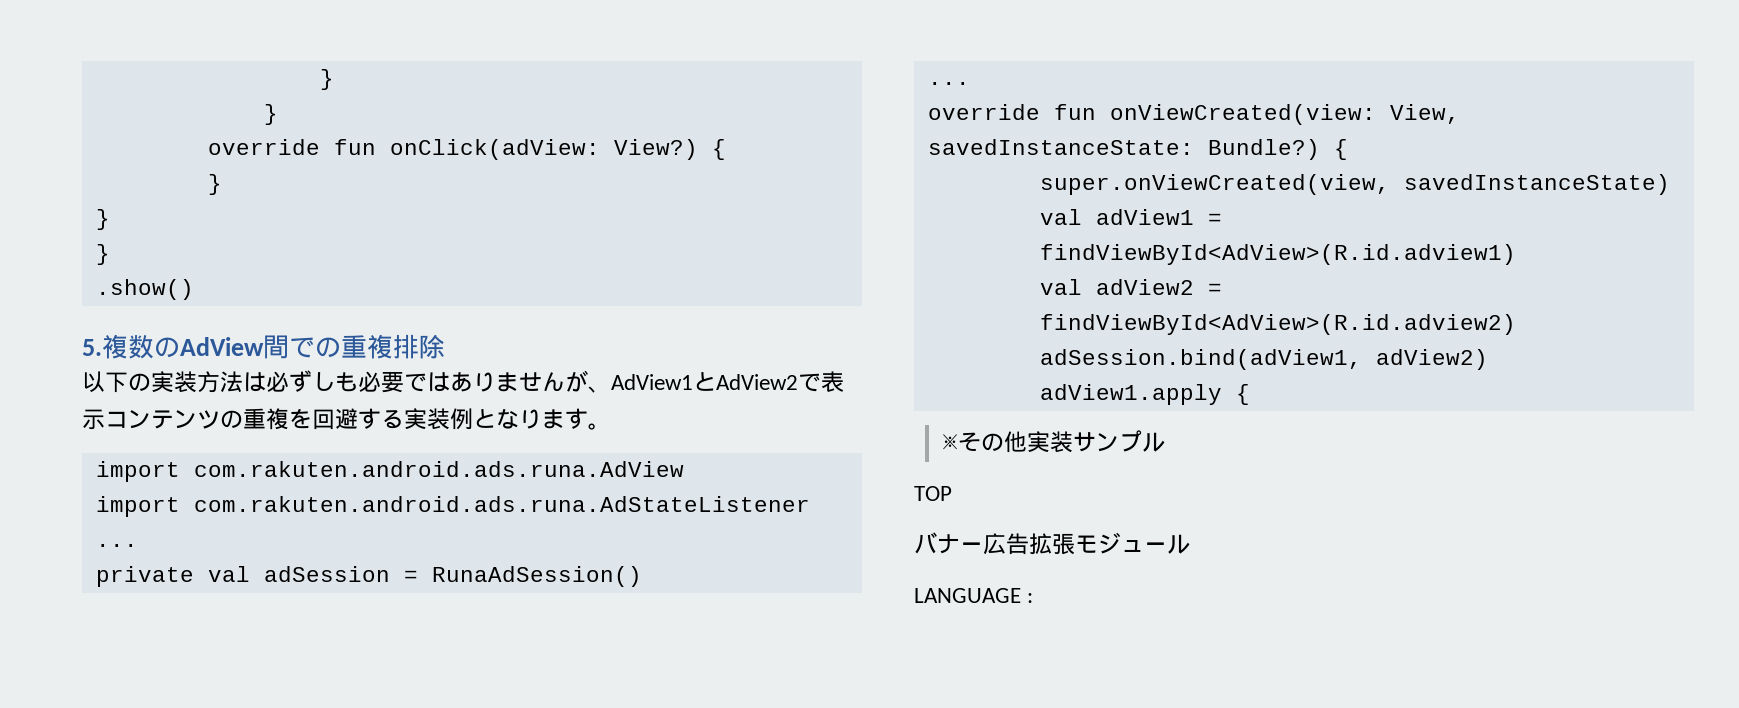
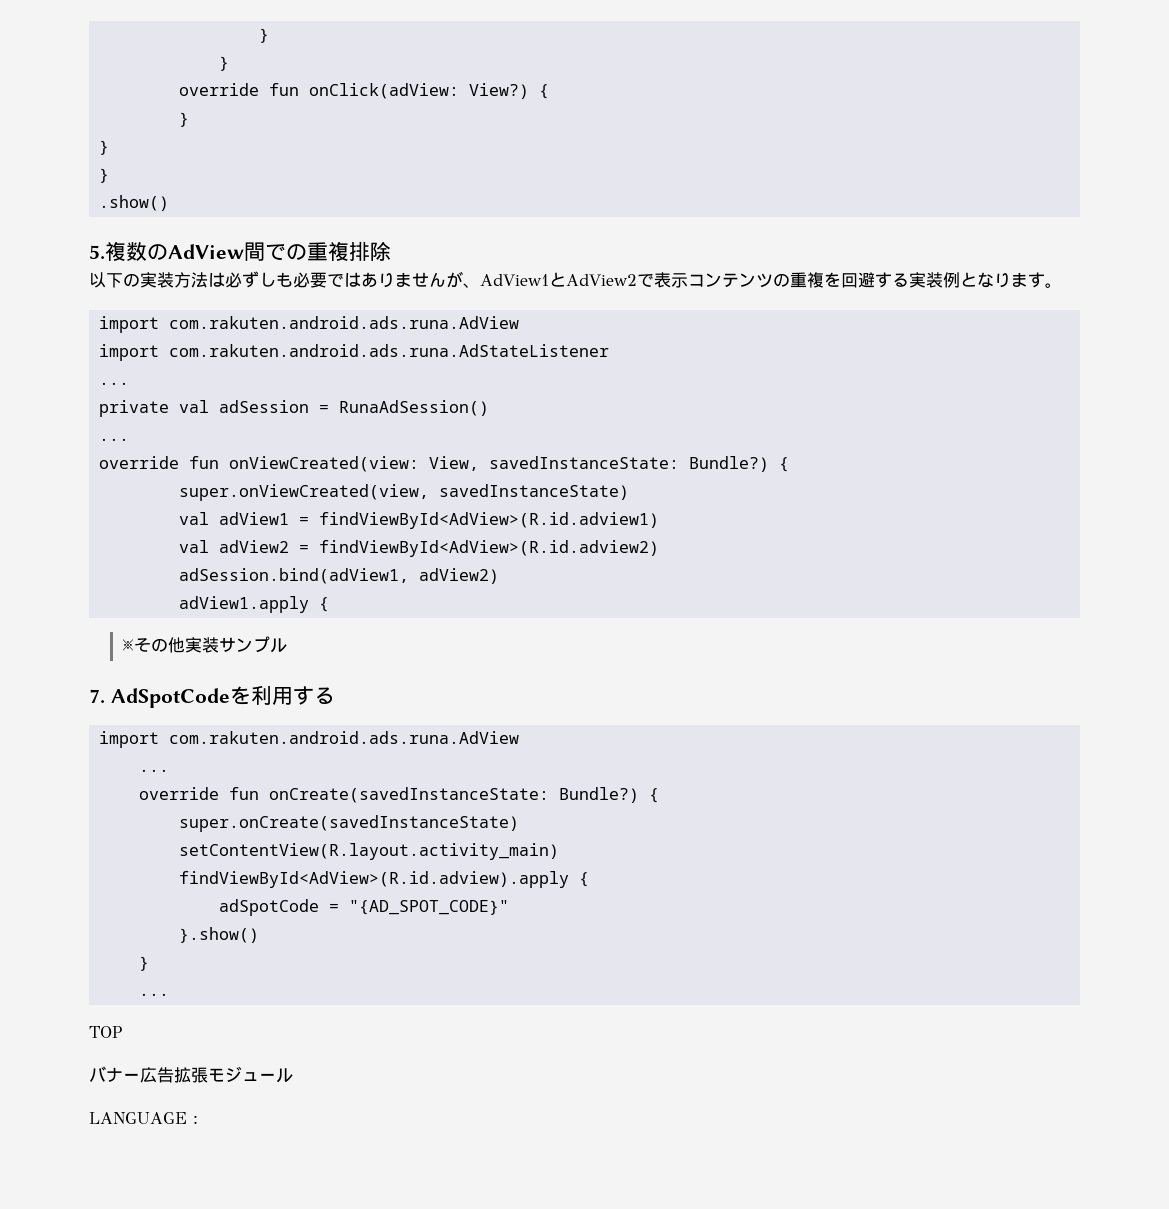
+ 7. AdSpotCodeを利用する
+ import com.rakuten.android.ads.runa.AdView
+ ...
+ override fun onCreate(savedInstanceState: Bundle?) {
+ super.onCreate(savedInstanceState)
+ setContentView(R.layout.activity_main)
+ findViewById<AdView>(R.id.adview).apply {
+ adSpotCode = "{AD_SPOT_CODE}"
+ }.show()
+ }
+ ...

